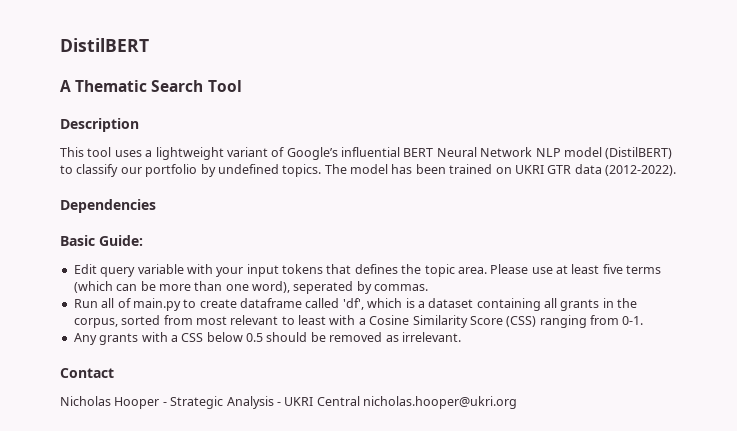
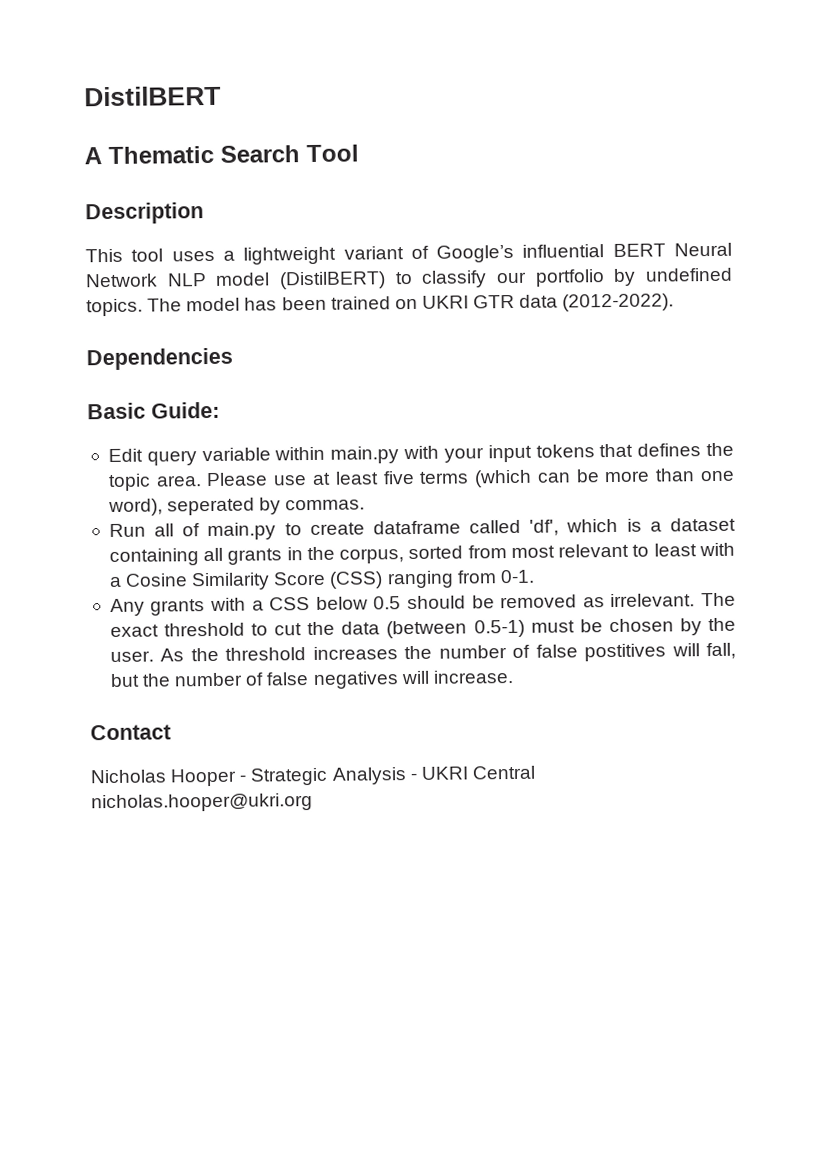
- Edit query variable with your input tokens that defines the topic area.
+ Edit query variable within main.py with your input tokens that defines the topic area.
+ The exact threshold to cut the data (between 0.5-1) must be chosen by the user. As the threshold increases the number of false postitives will fall, but the number of false negatives will increase.

